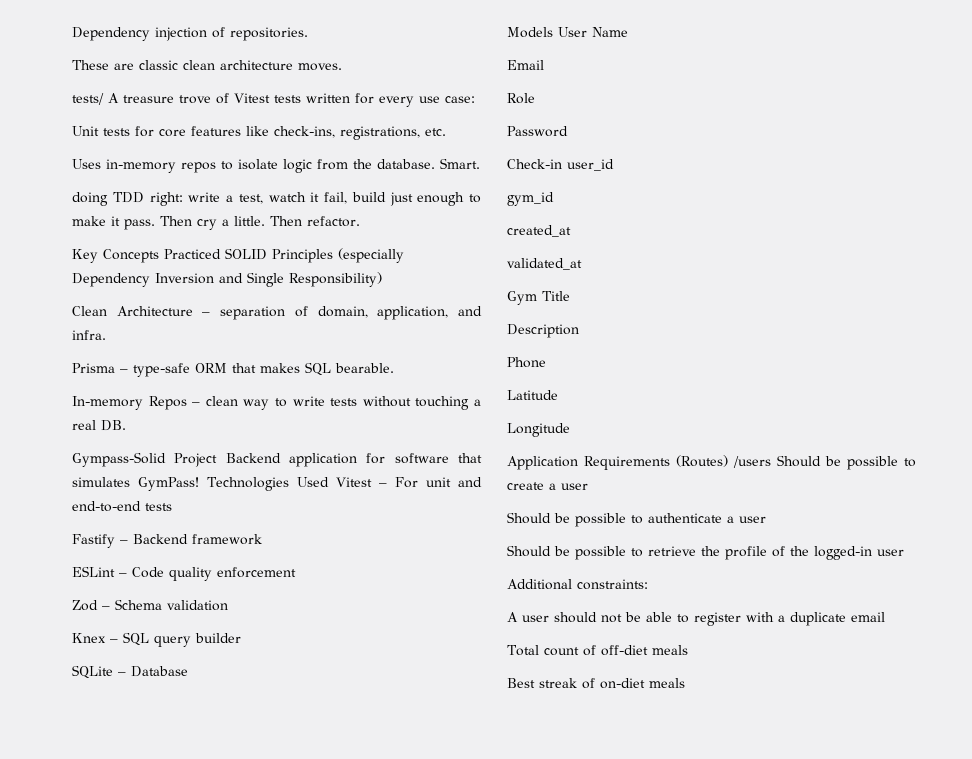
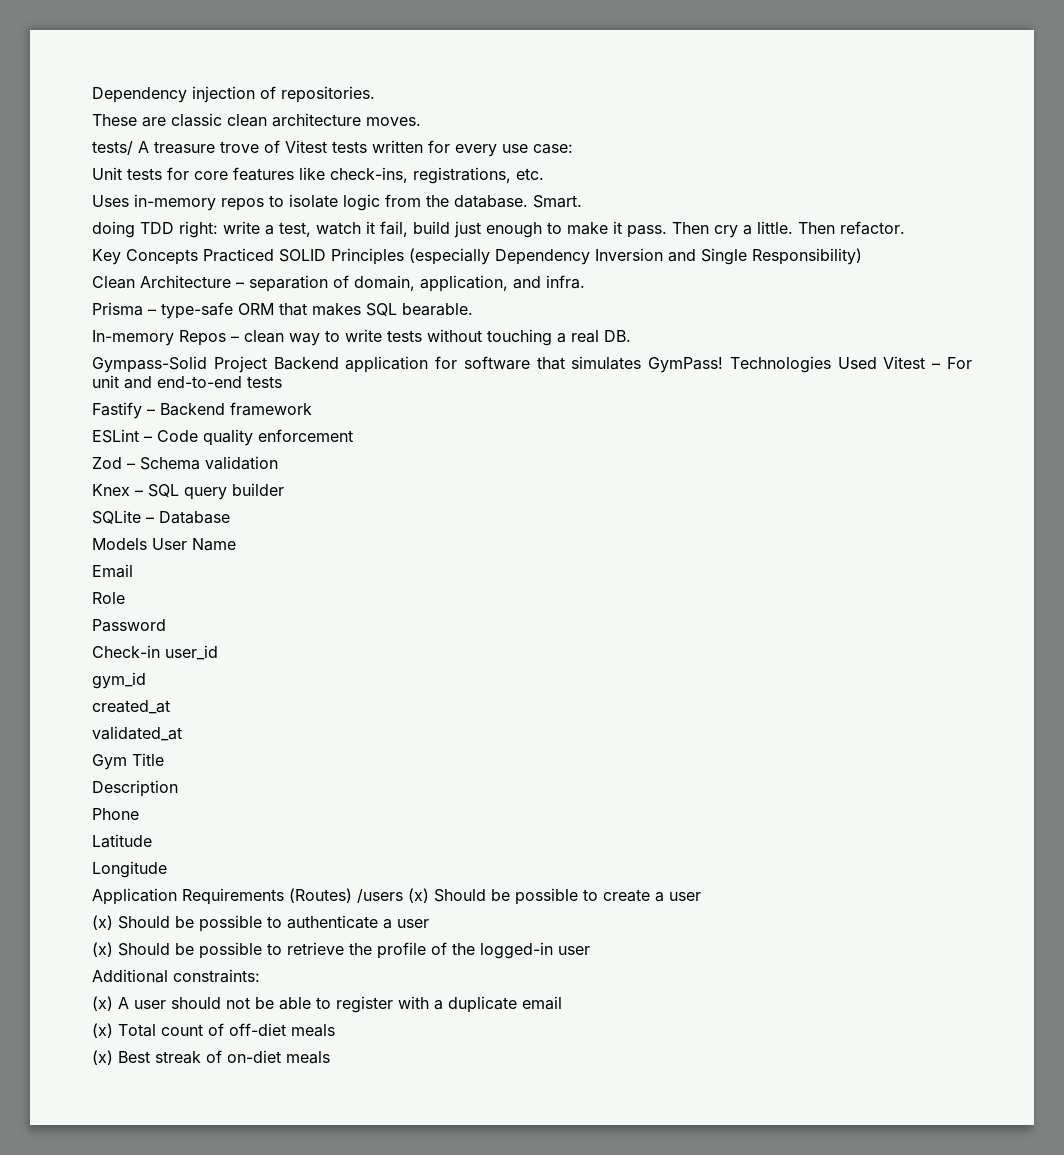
- Application Requirements (Routes) /users Should be possible to create a user
+ Application Requirements (Routes) /users (x) Should be possible to create a user
- Should be possible to authenticate a user
+ (x) Should be possible to authenticate a user
- Should be possible to retrieve the profile of the logged-in user
+ (x) Should be possible to retrieve the profile of the logged-in user
- A user should not be able to register with a duplicate email
+ (x) A user should not be able to register with a duplicate email
- Total count of off-diet meals
+ (x) Total count of off-diet meals
- Best streak of on-diet meals
+ (x) Best streak of on-diet meals

